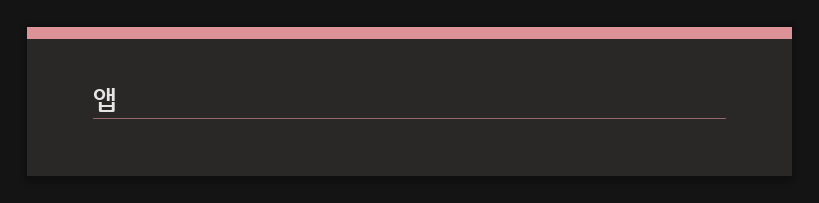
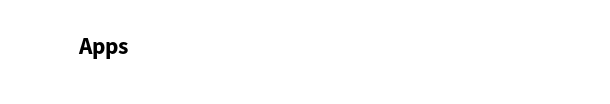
- 앱
+ Apps

